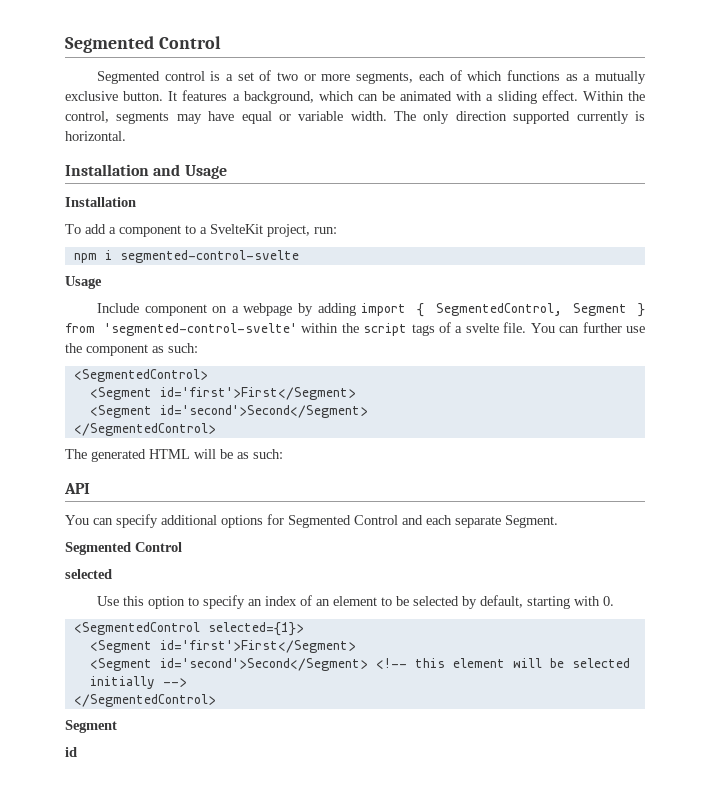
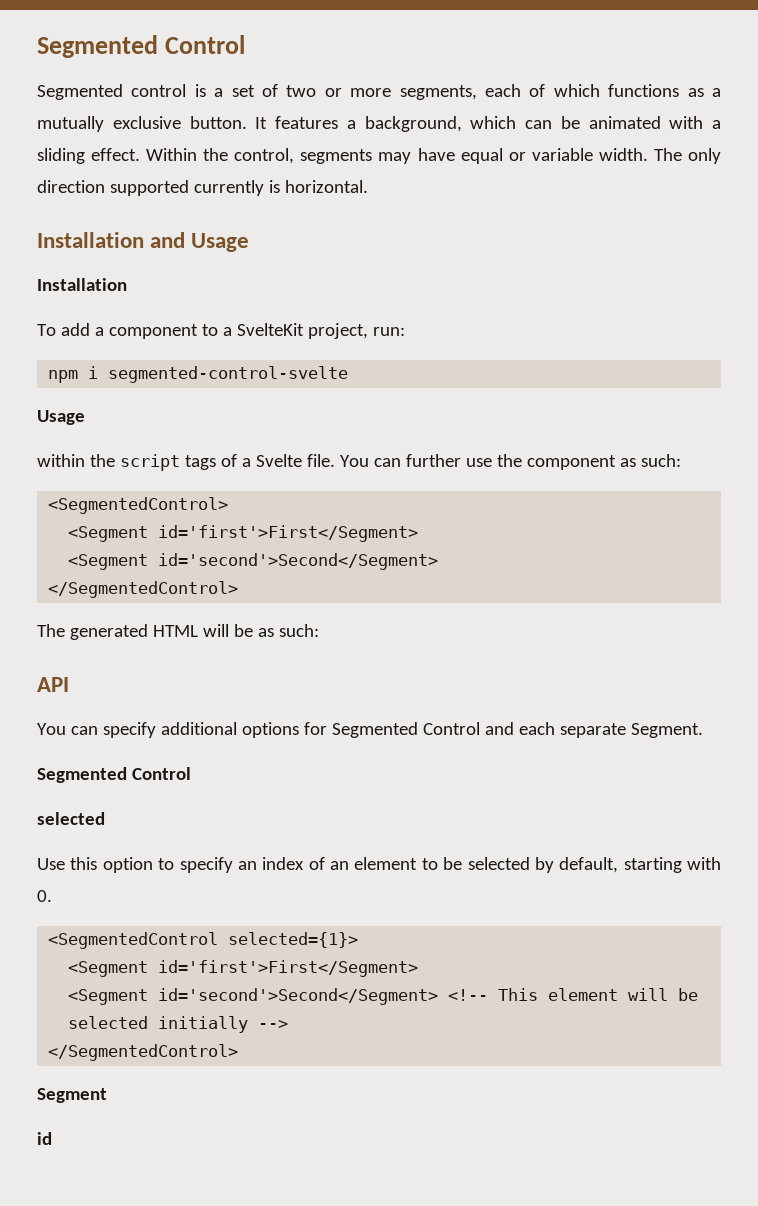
- Include component on a webpage by adding import { SegmentedControl, Segment } from 'segmented-control-svelte' within the script tags of a svelte file.
+ within the script tags of a Svelte file.
- <Segment id='second'>Second</Segment> <!-- this element will be selected initially -->
+ <Segment id='second'>Second</Segment> <!-- This element will be selected initially -->

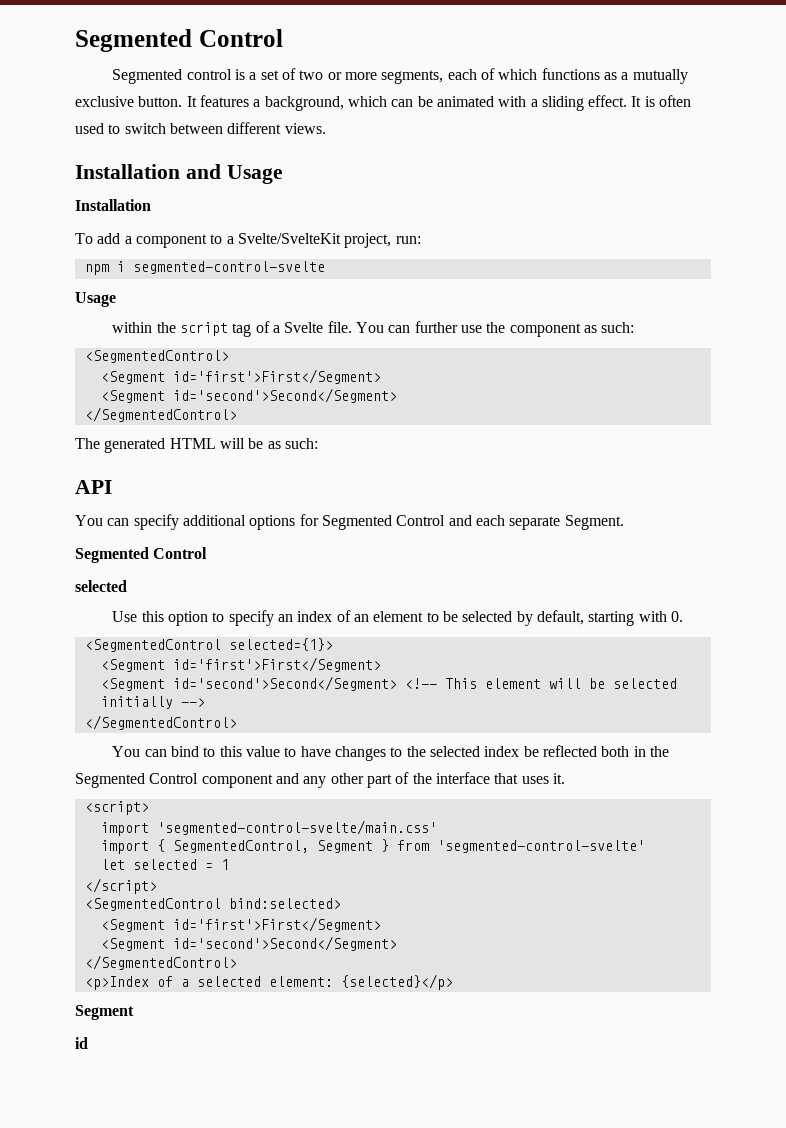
- Within the control, segments may have equal or variable width. The only direction supported currently is horizontal.
+ It is often used to switch between different views.
- To add a component to a SvelteKit project, run:
+ To add a component to a Svelte/SvelteKit project, run:
- within the script tags of a Svelte file.
+ within the script tag of a Svelte file.
+ You can bind to this value to have changes to the selected index be reflected both in the Segmented Control component and any other part of the interface that uses it.
+ <script>
+ import 'segmented-control-svelte/main.css'
+ import { SegmentedControl, Segment } from 'segmented-control-svelte'
+ let selected = 1
+ </script>
+ <SegmentedControl bind:selected>
+ <Segment id='first'>First</Segment>
+ <Segment id='second'>Second</Segment>
+ </SegmentedControl>
+ <p>Index of a selected element: {selected}</p>

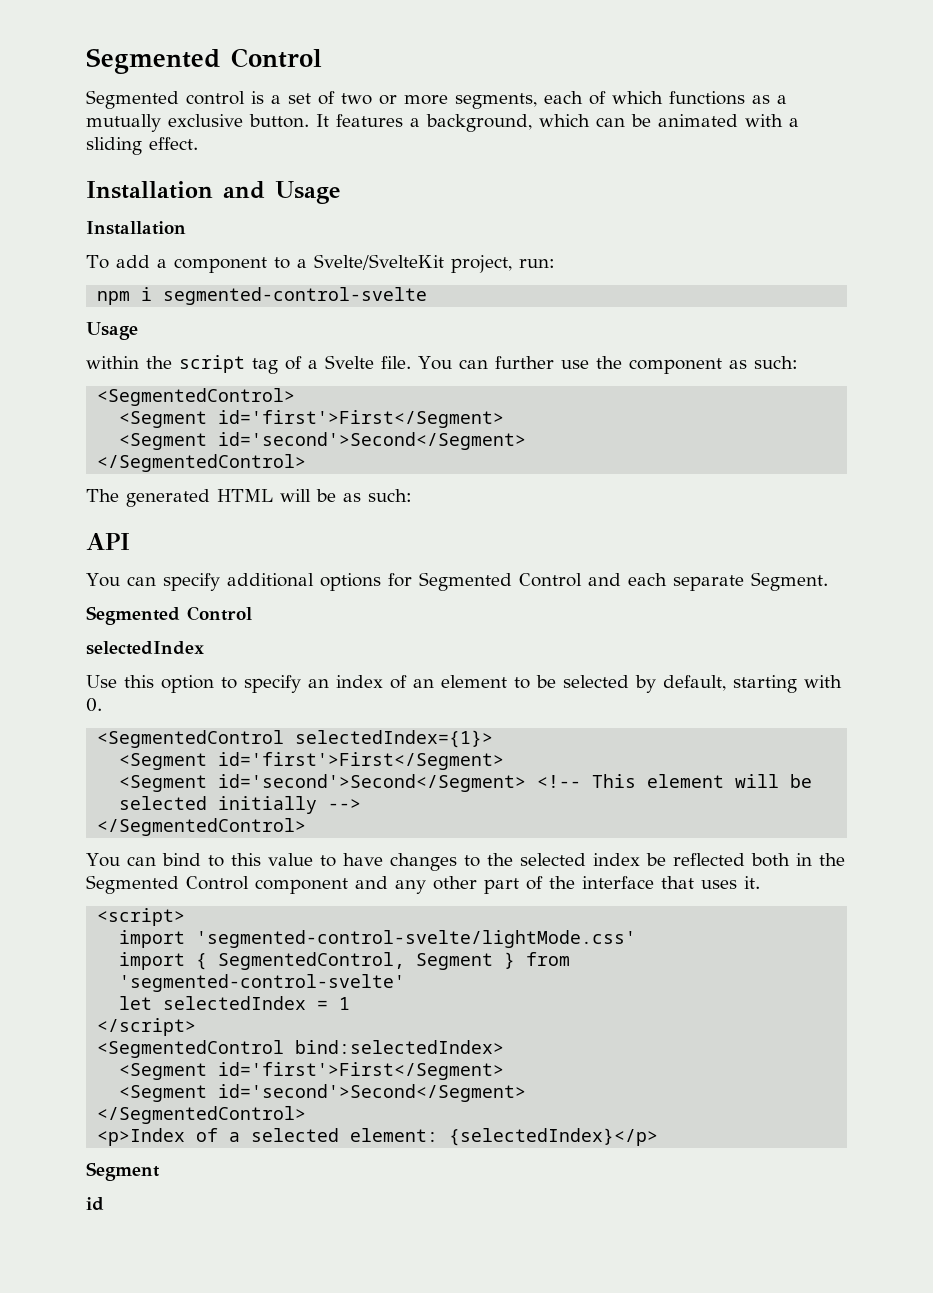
- It is often used to switch between different views.
  You can specify additional options for Segmented Control and each separate Segment.
  Segmented Control
- selected
+ selectedIndex
- <SegmentedControl selected={1}>
+ <SegmentedControl selectedIndex={1}>
- import 'segmented-control-svelte/main.css'
+ import 'segmented-control-svelte/lightMode.css'
- let selected = 1
+ let selectedIndex = 1
- <SegmentedControl bind:selected>
+ <SegmentedControl bind:selectedIndex>
- <p>Index of a selected element: {selected}</p>
+ <p>Index of a selected element: {selectedIndex}</p>

